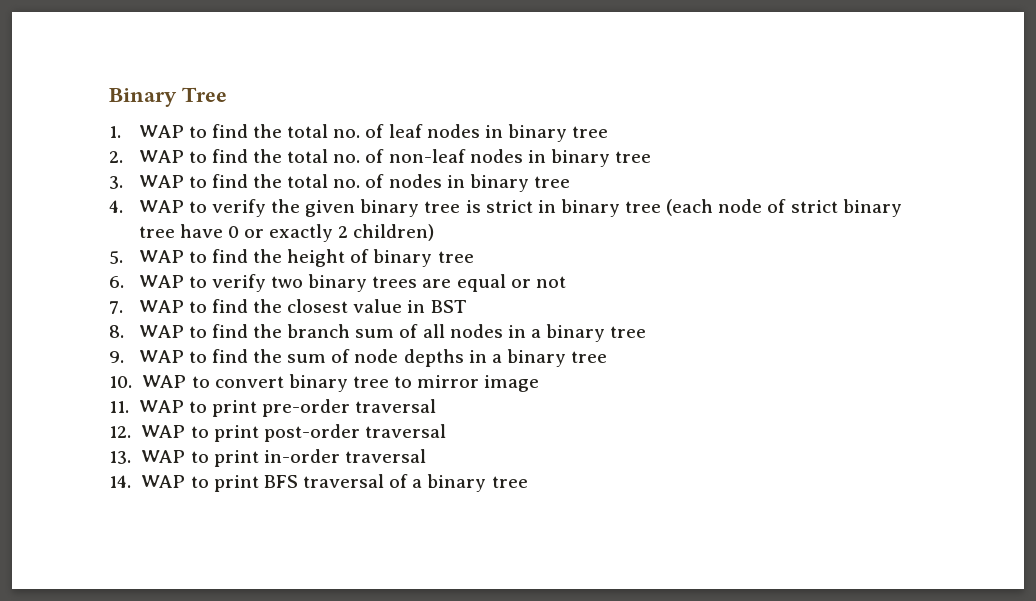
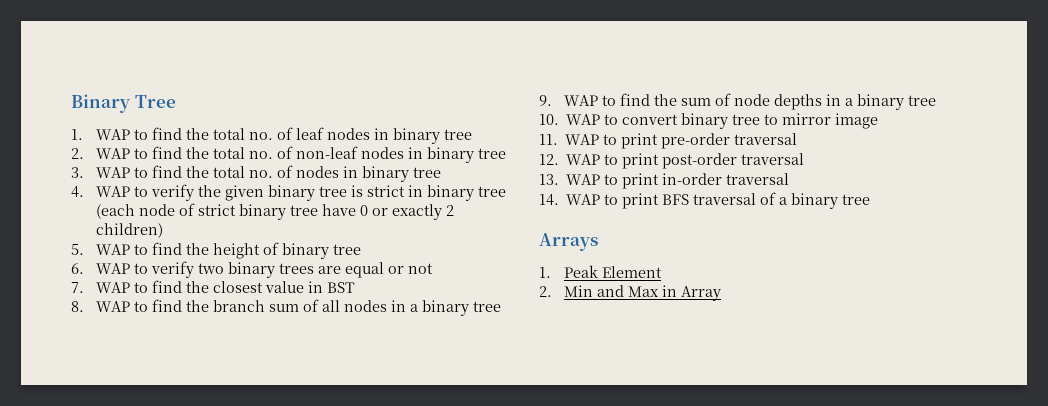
+ Arrays
+ 1. Peak Element
+ 2. Min and Max in Array

